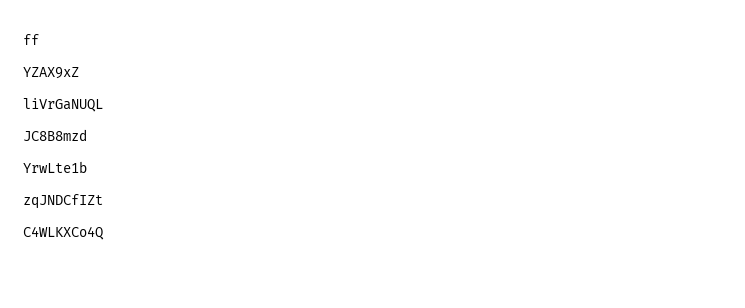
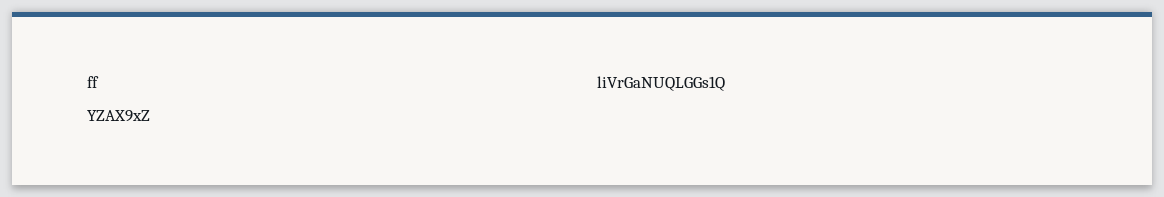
- liVrGaNUQL
- JC8B8mzd
- YrwLte1b
- zqJNDCfIZt
- C4WLKXCo4Q
+ liVrGaNUQLGGs1Q

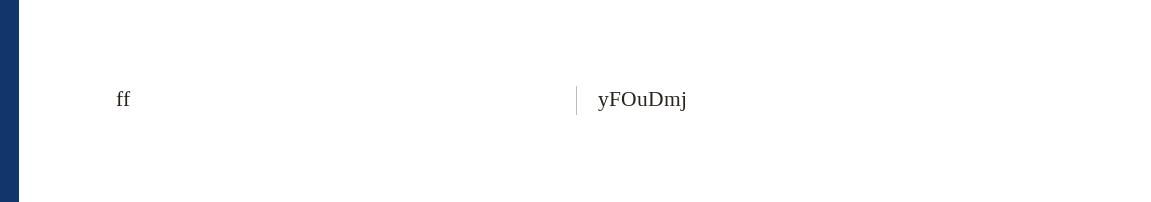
- YZAX9xZ
- liVrGaNUQLGGs1Q
+ yFOuDmj

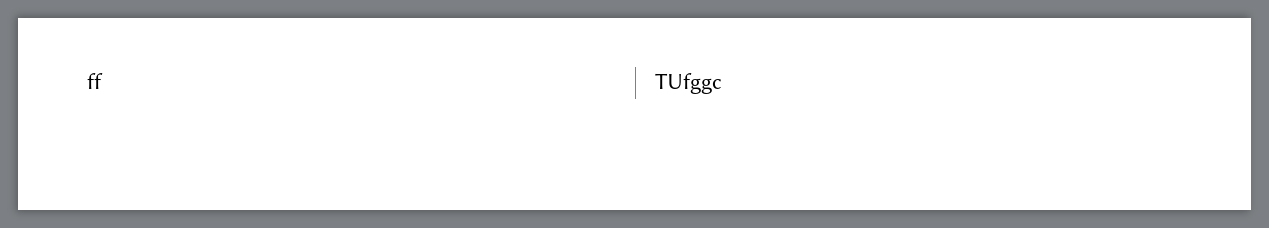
- yFOuDmj
+ TUfggc

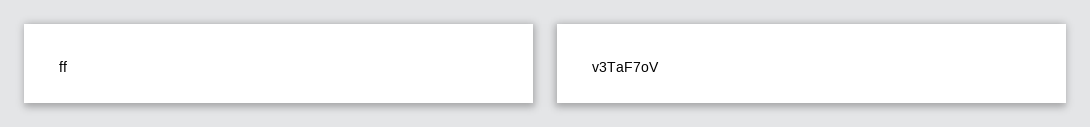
- TUfggc
+ v3TaF7oV

